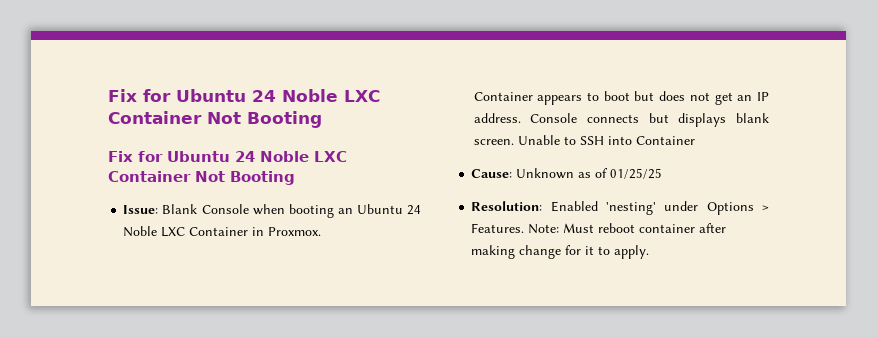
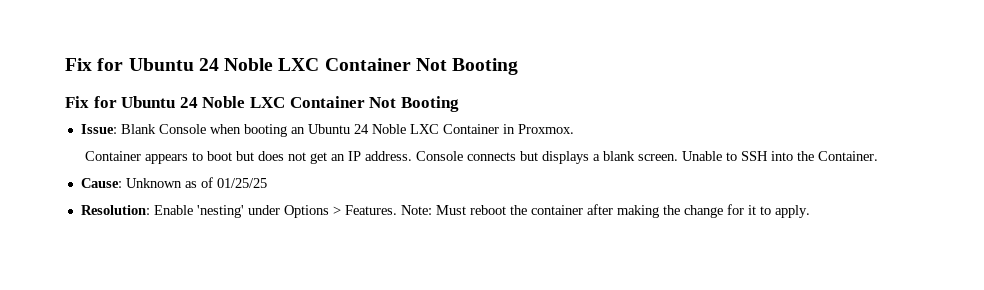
- Console connects but displays blank screen.
+ Console connects but displays a blank screen.
- Unable to SSH into Container
+ Unable to SSH into the Container.
- Resolution: Enabled 'nesting' under Options > Features.
+ Resolution: Enable 'nesting' under Options > Features.
- Note: Must reboot container after making change for it to apply.
+ Note: Must reboot the container after making the change for it to apply.

